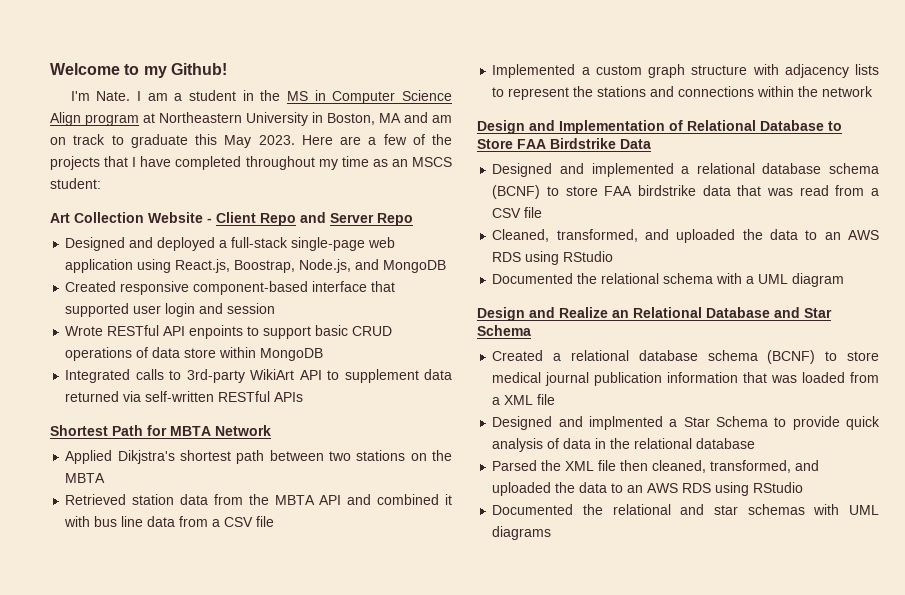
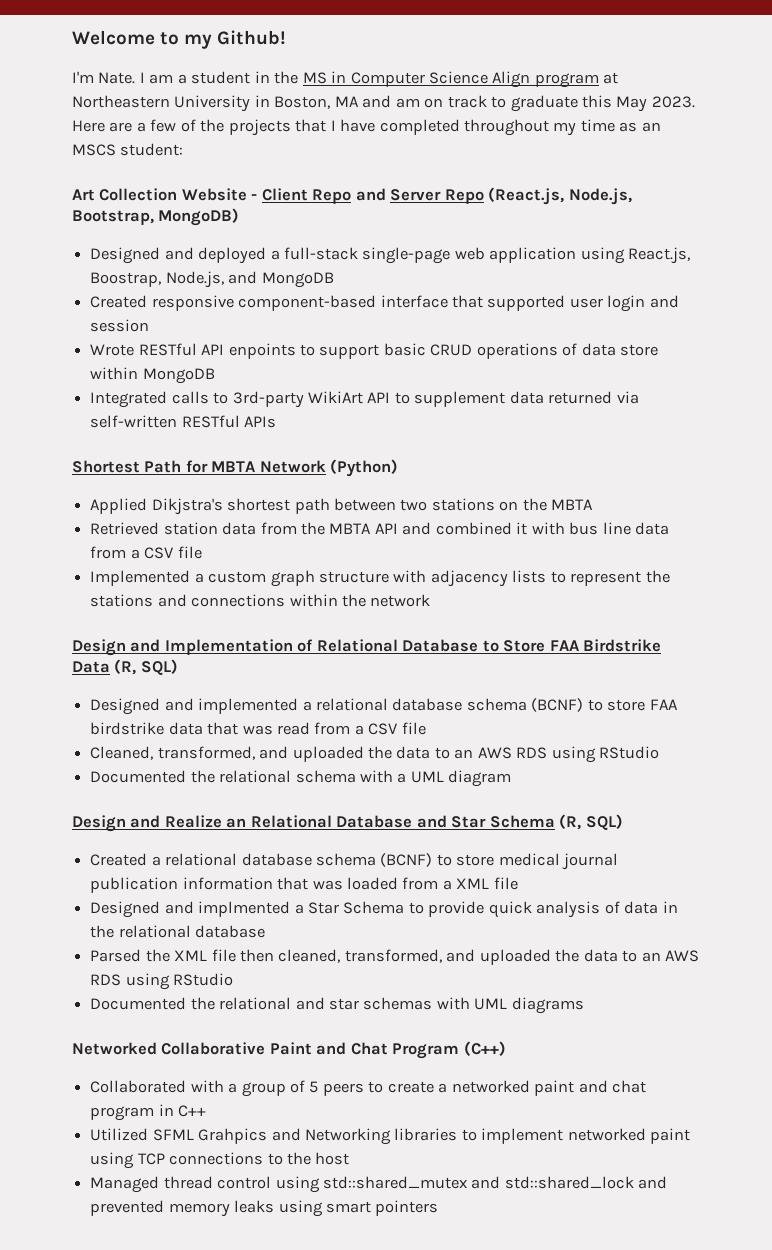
- Art Collection Website - Client Repo and Server Repo
+ Art Collection Website - Client Repo and Server Repo (React.js, Node.js, Bootstrap, MongoDB)
- Shortest Path for MBTA Network
+ Shortest Path for MBTA Network (Python)
- Design and Implementation of Relational Database to Store FAA Birdstrike Data
+ Design and Implementation of Relational Database to Store FAA Birdstrike Data (R, SQL)
- Design and Realize an Relational Database and Star Schema
+ Design and Realize an Relational Database and Star Schema (R, SQL)
+ Networked Collaborative Paint and Chat Program (C++)
+ Collaborated with a group of 5 peers to create a networked paint and chat program in C++
+ Utilized SFML Grahpics and Networking libraries to implement networked paint using TCP connections to the host
+ Managed thread control using std::shared_mutex and std::shared_lock and prevented memory leaks using smart pointers

